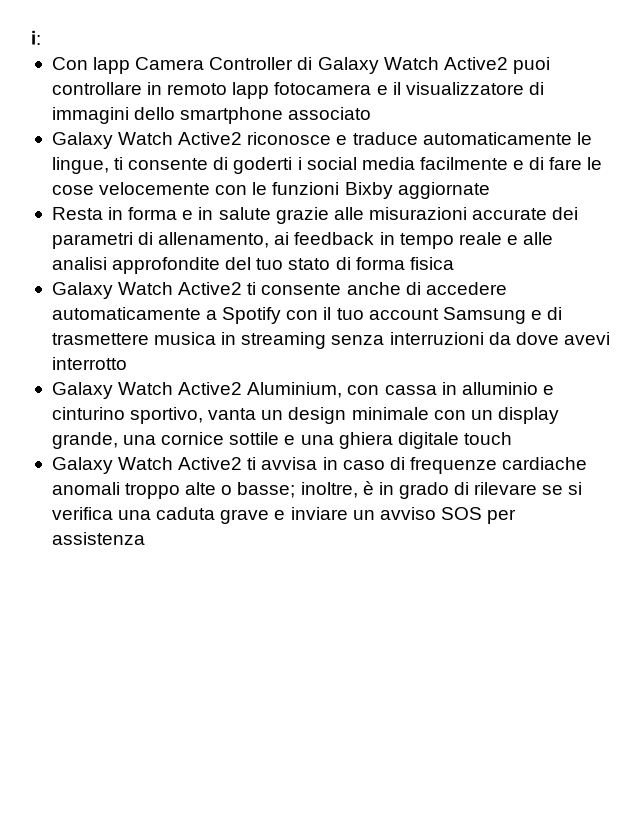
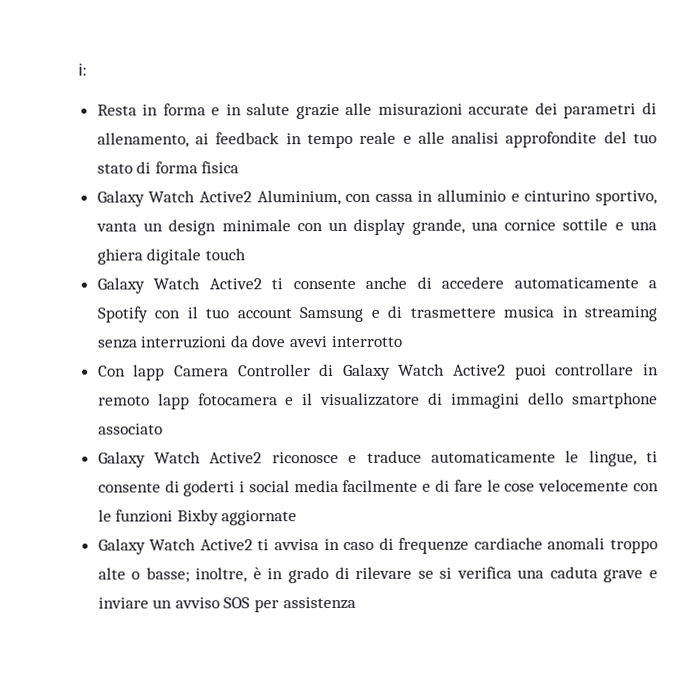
+ Resta in forma e in salute grazie alle misurazioni accurate dei parametri di allenamento, ai feedback in tempo reale e alle analisi approfondite del tuo stato di forma fisica
+ Galaxy Watch Active2 Aluminium, con cassa in alluminio e cinturino sportivo, vanta un design minimale con un display grande, una cornice sottile e una ghiera digitale touch
+ Galaxy Watch Active2 ti consente anche di accedere automaticamente a Spotify con il tuo account Samsung e di trasmettere musica in streaming senza interruzioni da dove avevi interrotto
- Resta in forma e in salute grazie alle misurazioni accurate dei parametri di allenamento, ai feedback in tempo reale e alle analisi approfondite del tuo stato di forma fisica
- Galaxy Watch Active2 ti consente anche di accedere automaticamente a Spotify con il tuo account Samsung e di trasmettere musica in streaming senza interruzioni da dove avevi interrotto
- Galaxy Watch Active2 Aluminium, con cassa in alluminio e cinturino sportivo, vanta un design minimale con un display grande, una cornice sottile e una ghiera digitale touch

